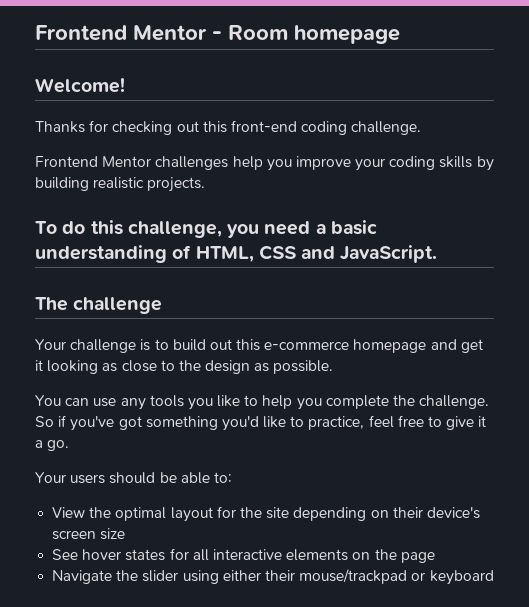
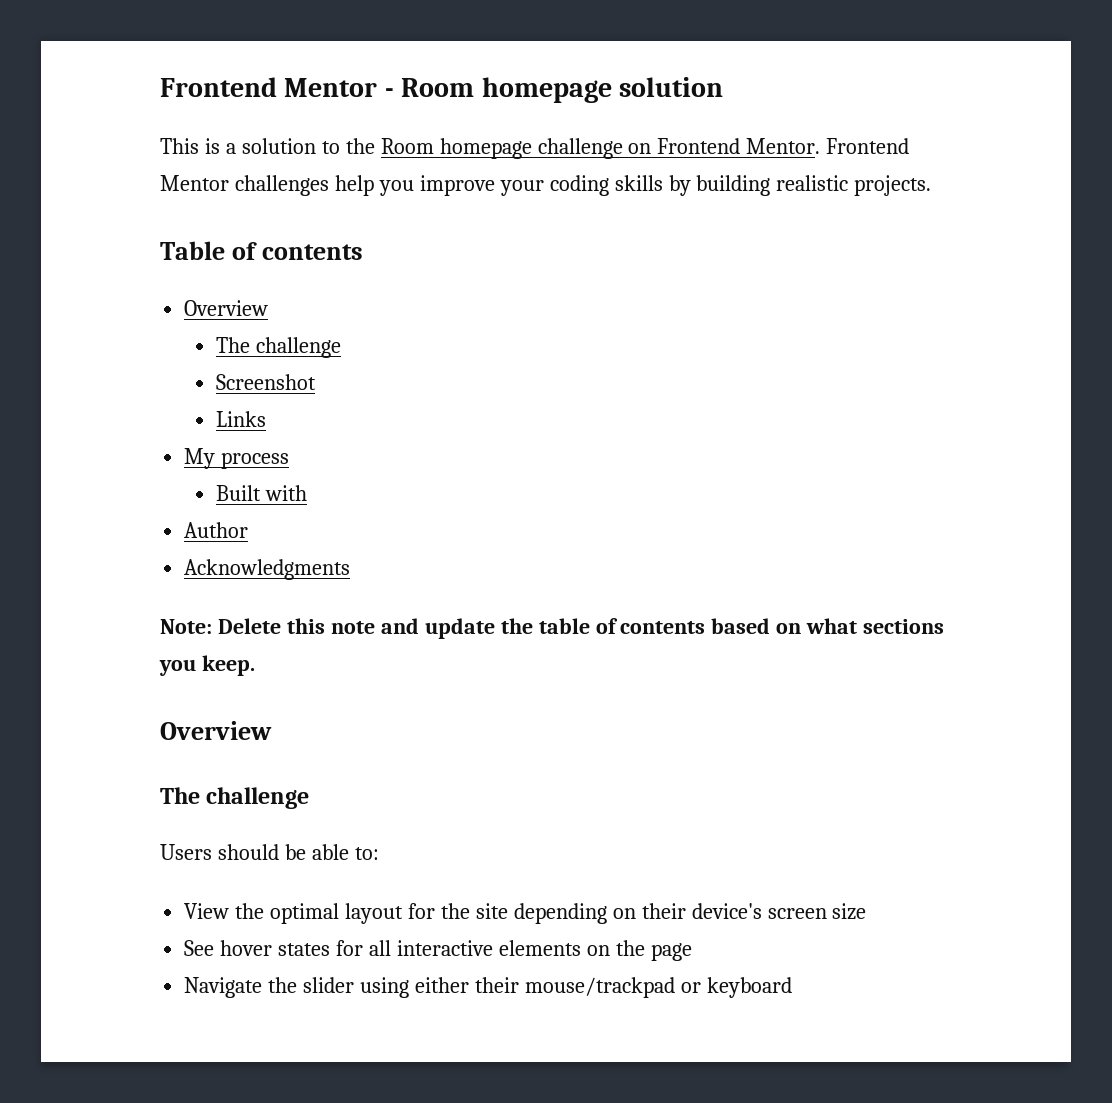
- Frontend Mentor - Room homepage
- Welcome!
- Thanks for checking out this front-end coding challenge.
- Frontend Mentor challenges help you improve your coding skills by building realistic projects.
+ Frontend Mentor - Room homepage solution
+ This is a solution to the Room homepage challenge on Frontend Mentor. Frontend Mentor challenges help you improve your coding skills by building realistic projects.
- To do this challenge, you need a basic understanding of HTML, CSS and JavaScript.
+ Table of contents
+ Overview
  The challenge
- Your challenge is to build out this e-commerce homepage and get it looking as close to the design as possible.
- You can use any tools you like to help you complete the challenge. So if you've got something you'd like to practice, feel free to give it a go.
- Your users should be able to:
+ Screenshot
+ Links
+ My process
+ Built with
+ Author
+ Acknowledgments
+ Note: Delete this note and update the table of contents based on what sections you keep.
+ Overview
+ The challenge
+ Users should be able to:

